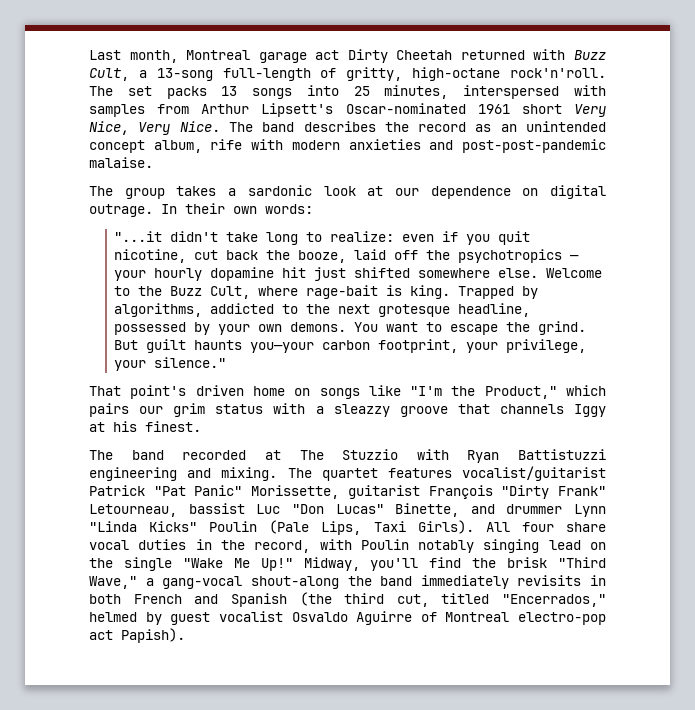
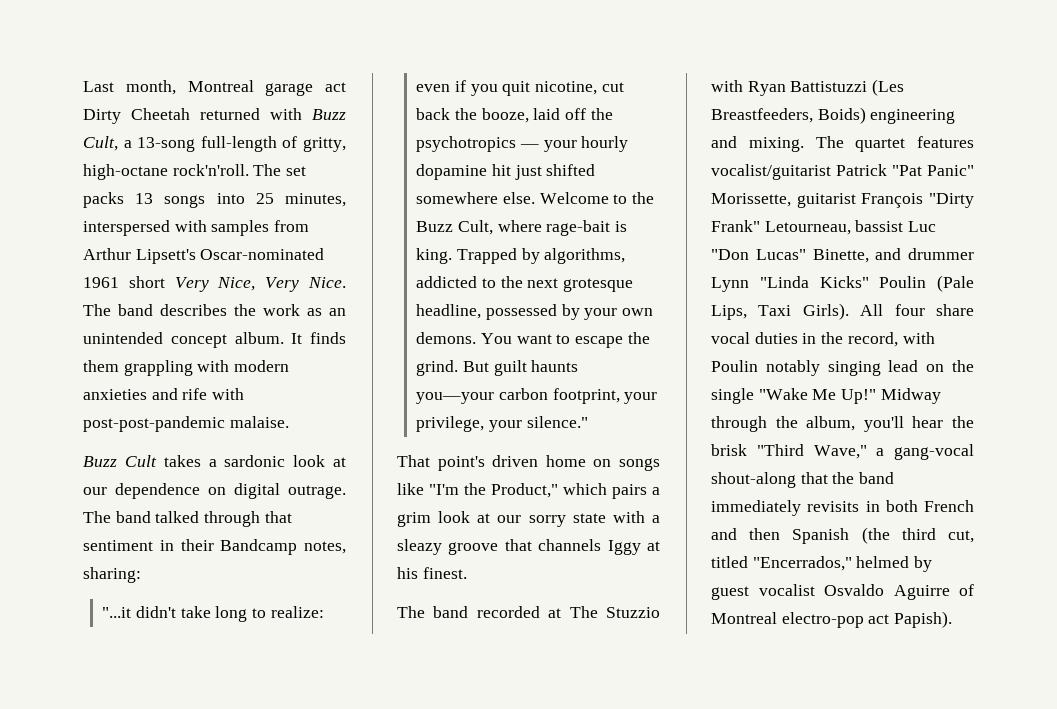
- The band describes the record as an unintended concept album, rife with modern anxieties and post-post-pandemic malaise.
+ The band describes the work as an unintended concept album. It finds them grappling with modern anxieties and rife with post-post-pandemic malaise.
- The group takes a sardonic look at our dependence on digital outrage.
+ Buzz Cult takes a sardonic look at our dependence on digital outrage.
- In their own words:
+ The band talked through that sentiment in their Bandcamp notes, sharing:
- That point's driven home on songs like "I'm the Product," which pairs our grim status with a sleazzy groove that channels Iggy at his finest.
+ That point's driven home on songs like "I'm the Product," which pairs a grim look at our sorry state with a sleazy groove that channels Iggy at his finest.
- The band recorded at The Stuzzio with Ryan Battistuzzi engineering and mixing.
+ The band recorded at The Stuzzio with Ryan Battistuzzi (Les Breastfeeders, Boids) engineering and mixing.
- Midway, you'll find the brisk "Third Wave," a gang-vocal shout-along the band immediately revisits in both French and Spanish (the third cut, titled "Encerrados," helmed by guest vocalist Osvaldo Aguirre of Montreal electro-pop act Papish).
+ Midway through the album, you'll hear the brisk "Third Wave," a gang-vocal shout-along that the band immediately revisits in both French and then Spanish (the third cut, titled "Encerrados," helmed by guest vocalist Osvaldo Aguirre of Montreal electro-pop act Papish).

